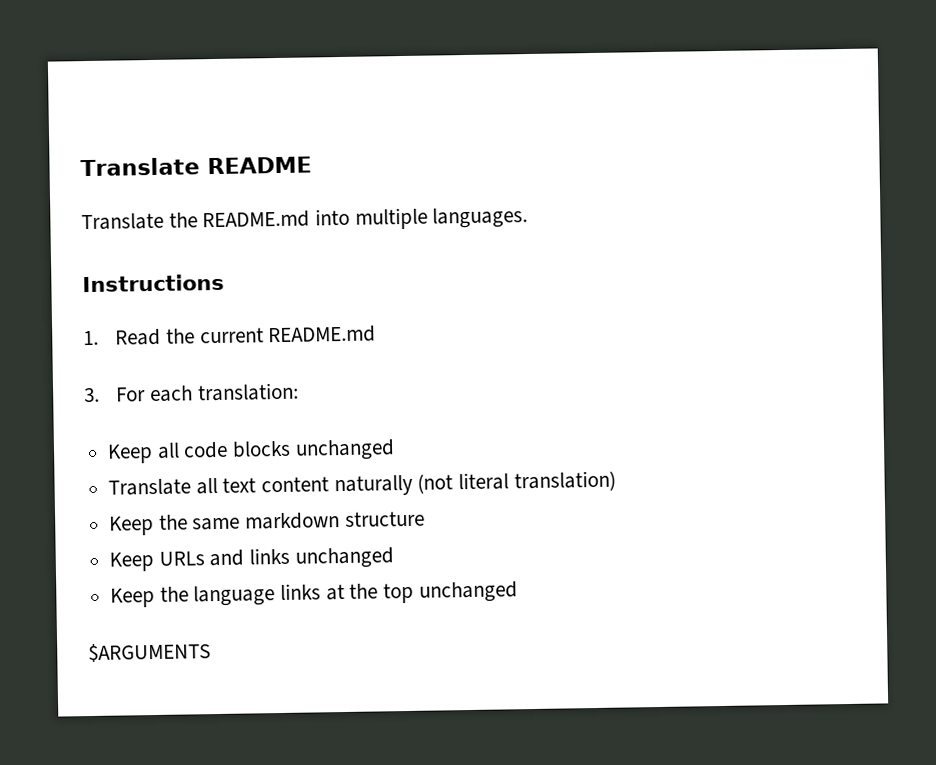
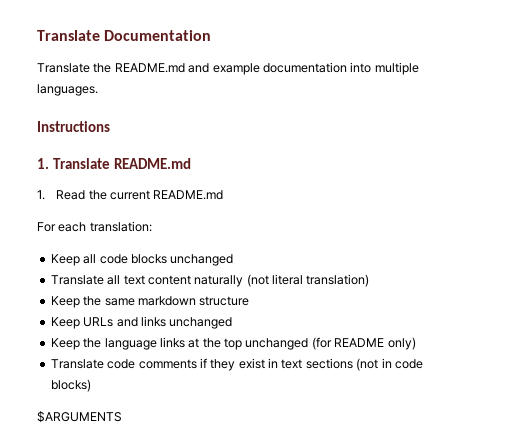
- Translate README
+ Translate Documentation
- Translate the README.md into multiple languages.
+ Translate the README.md and example documentation into multiple languages.
+ 1. Translate README.md
- 3. For each translation:
+ For each translation:
- Keep the language links at the top unchanged
+ Keep the language links at the top unchanged (for README only)
+ Translate code comments if they exist in text sections (not in code blocks)

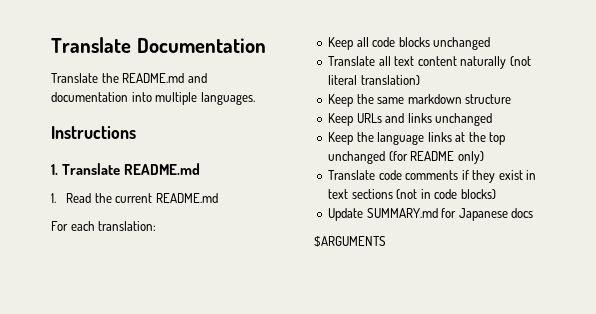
- Translate the README.md and example documentation into multiple languages.
+ Translate the README.md and documentation into multiple languages.
+ Update SUMMARY.md for Japanese docs

